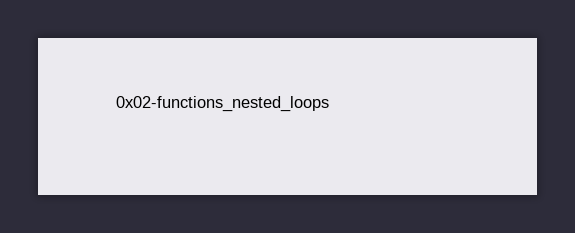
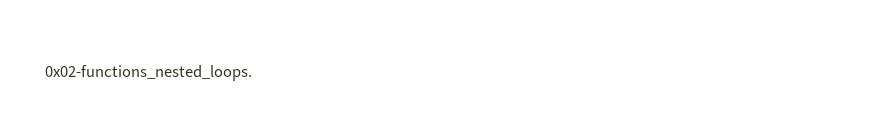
- 0x02-functions_nested_loops
+ 0x02-functions_nested_loops.

